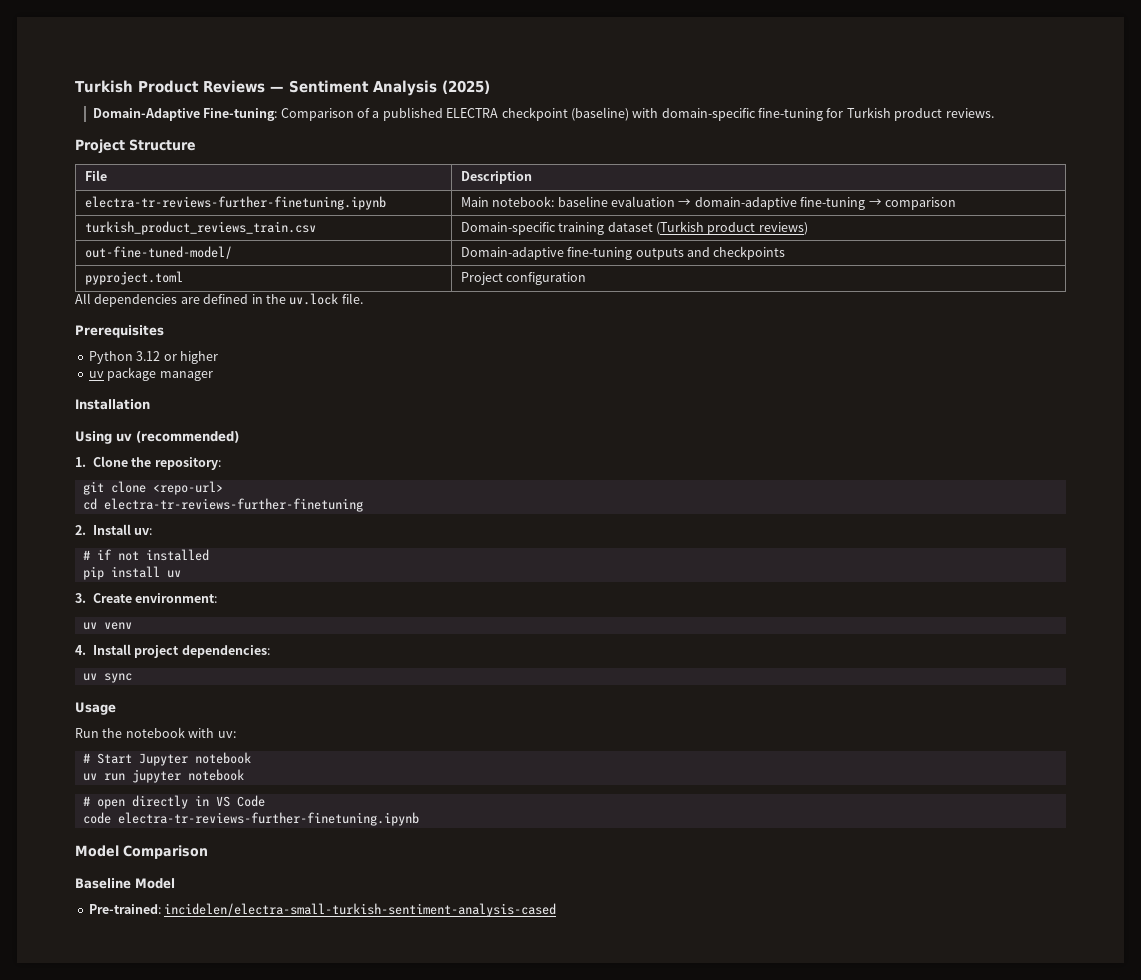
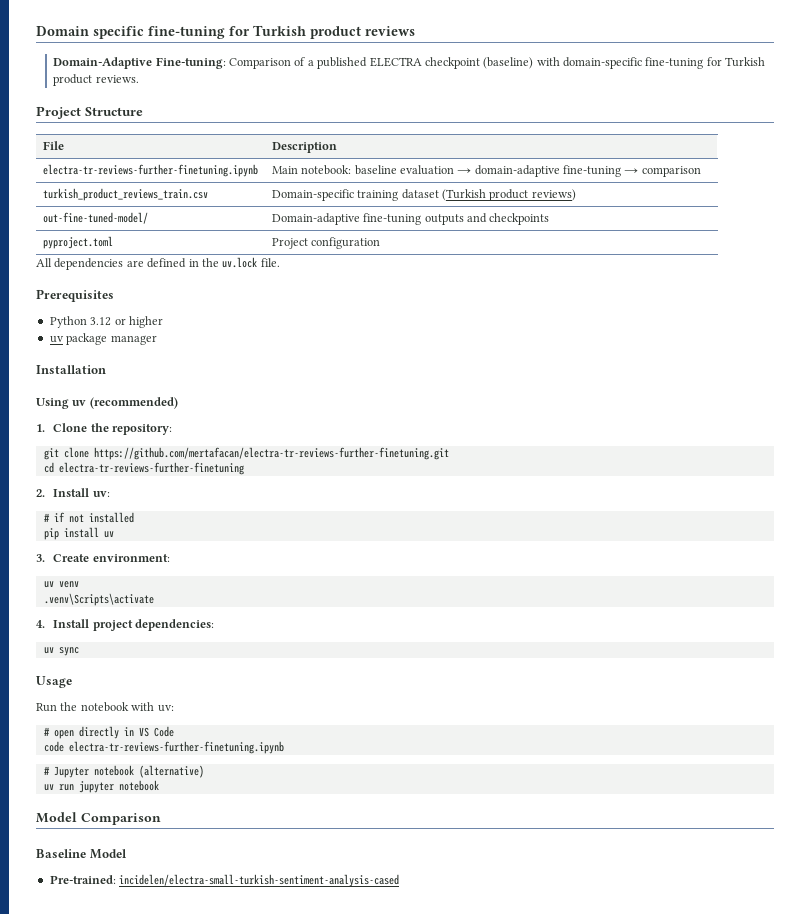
- Turkish Product Reviews — Sentiment Analysis (2025)
+ Domain specific fine-tuning for Turkish product reviews
- git clone <repo-url>
+ git clone https://github.com/mertafacan/electra-tr-reviews-further-finetuning.git
+ .venv\Scripts\activate
- # Start Jupyter notebook
- uv run jupyter notebook
+ # Jupyter notebook (alternative)
+ uv run jupyter notebook

